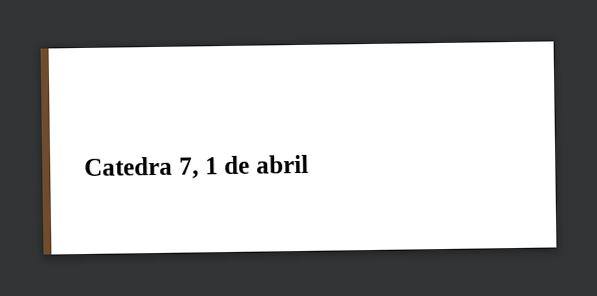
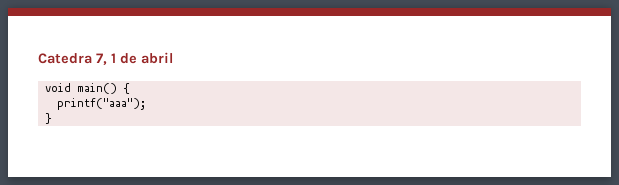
+ void main() {
+ printf("aaa");
+ }

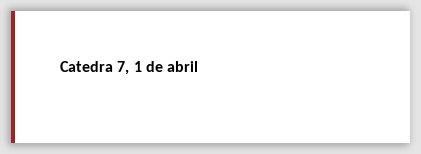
- void main() {
- printf("aaa");
- }

